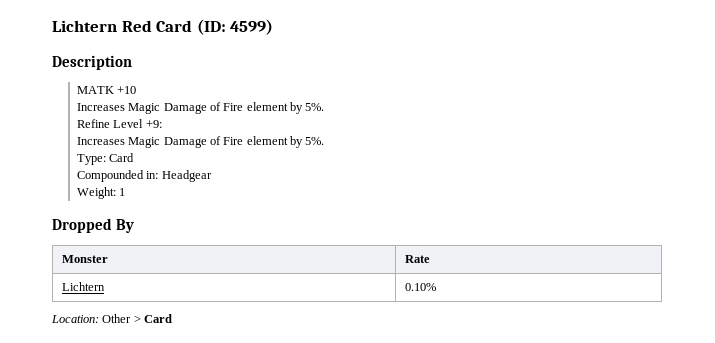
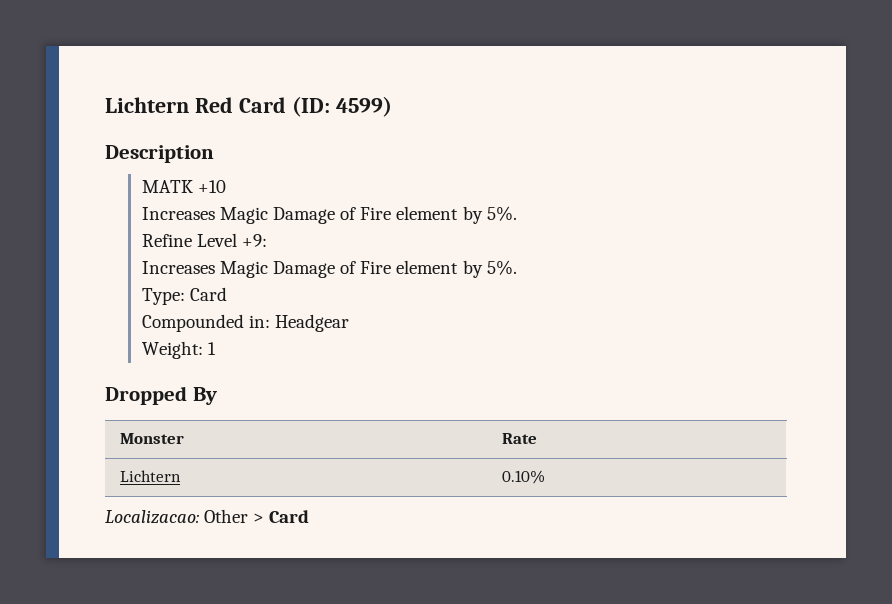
- Location: Other > Card
+ Localizacao: Other > Card

